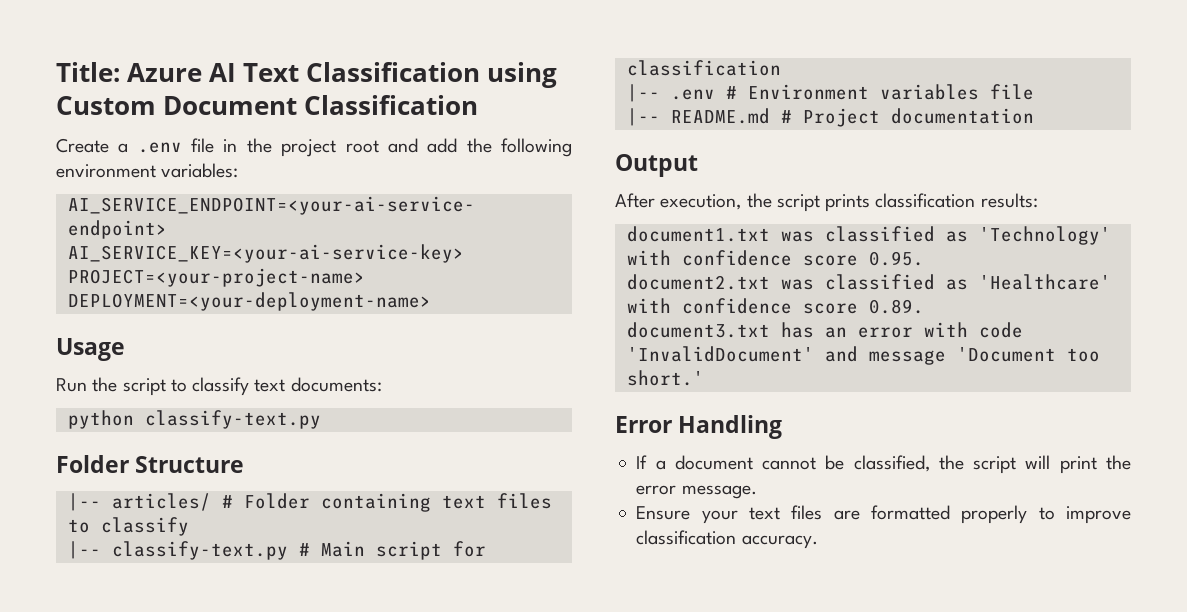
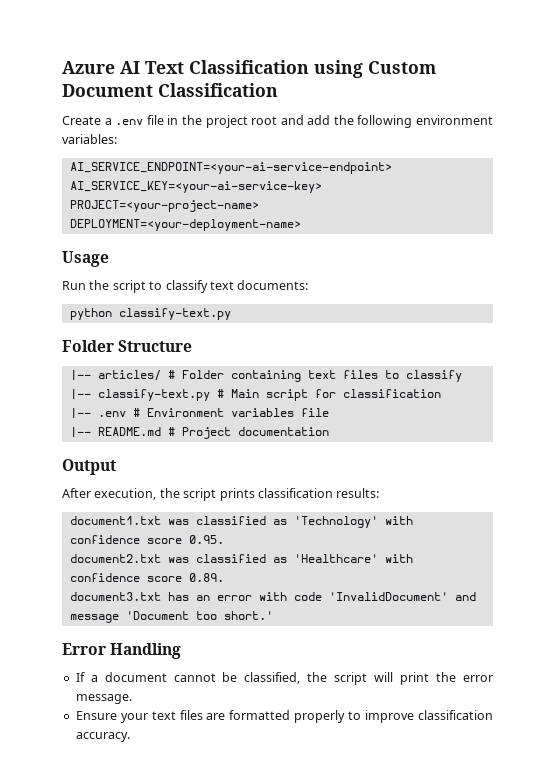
- Title: Azure AI Text Classification using Custom Document Classification
+ Azure AI Text Classification using Custom Document Classification

